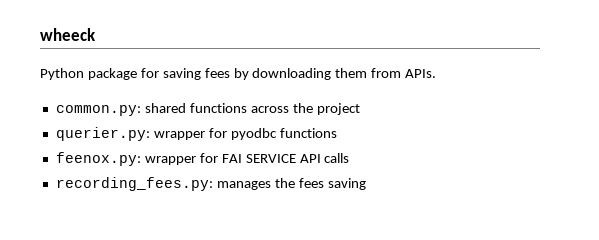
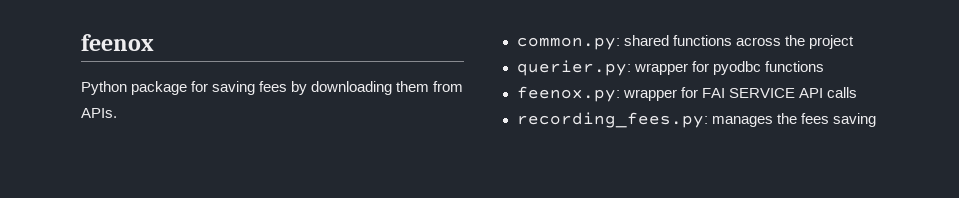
- wheeck
+ feenox

